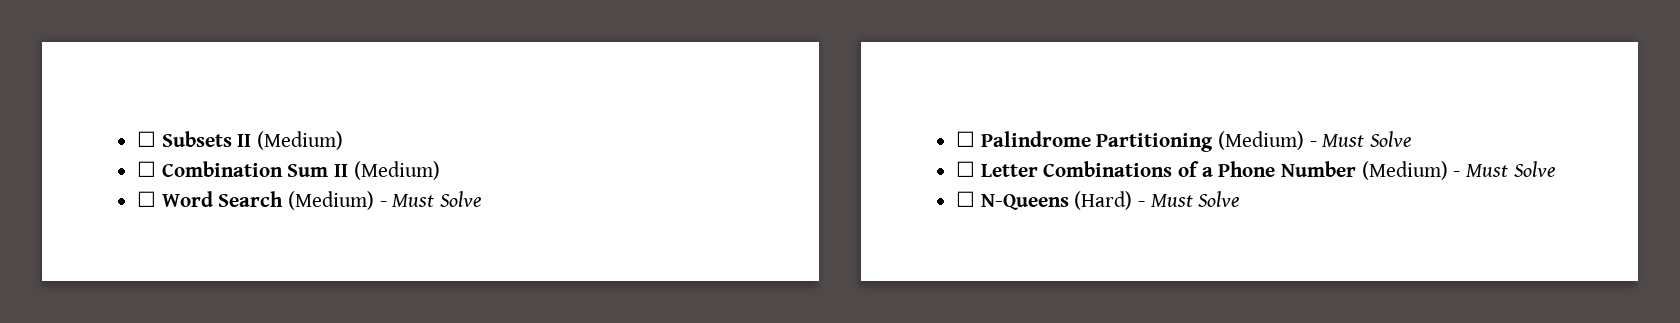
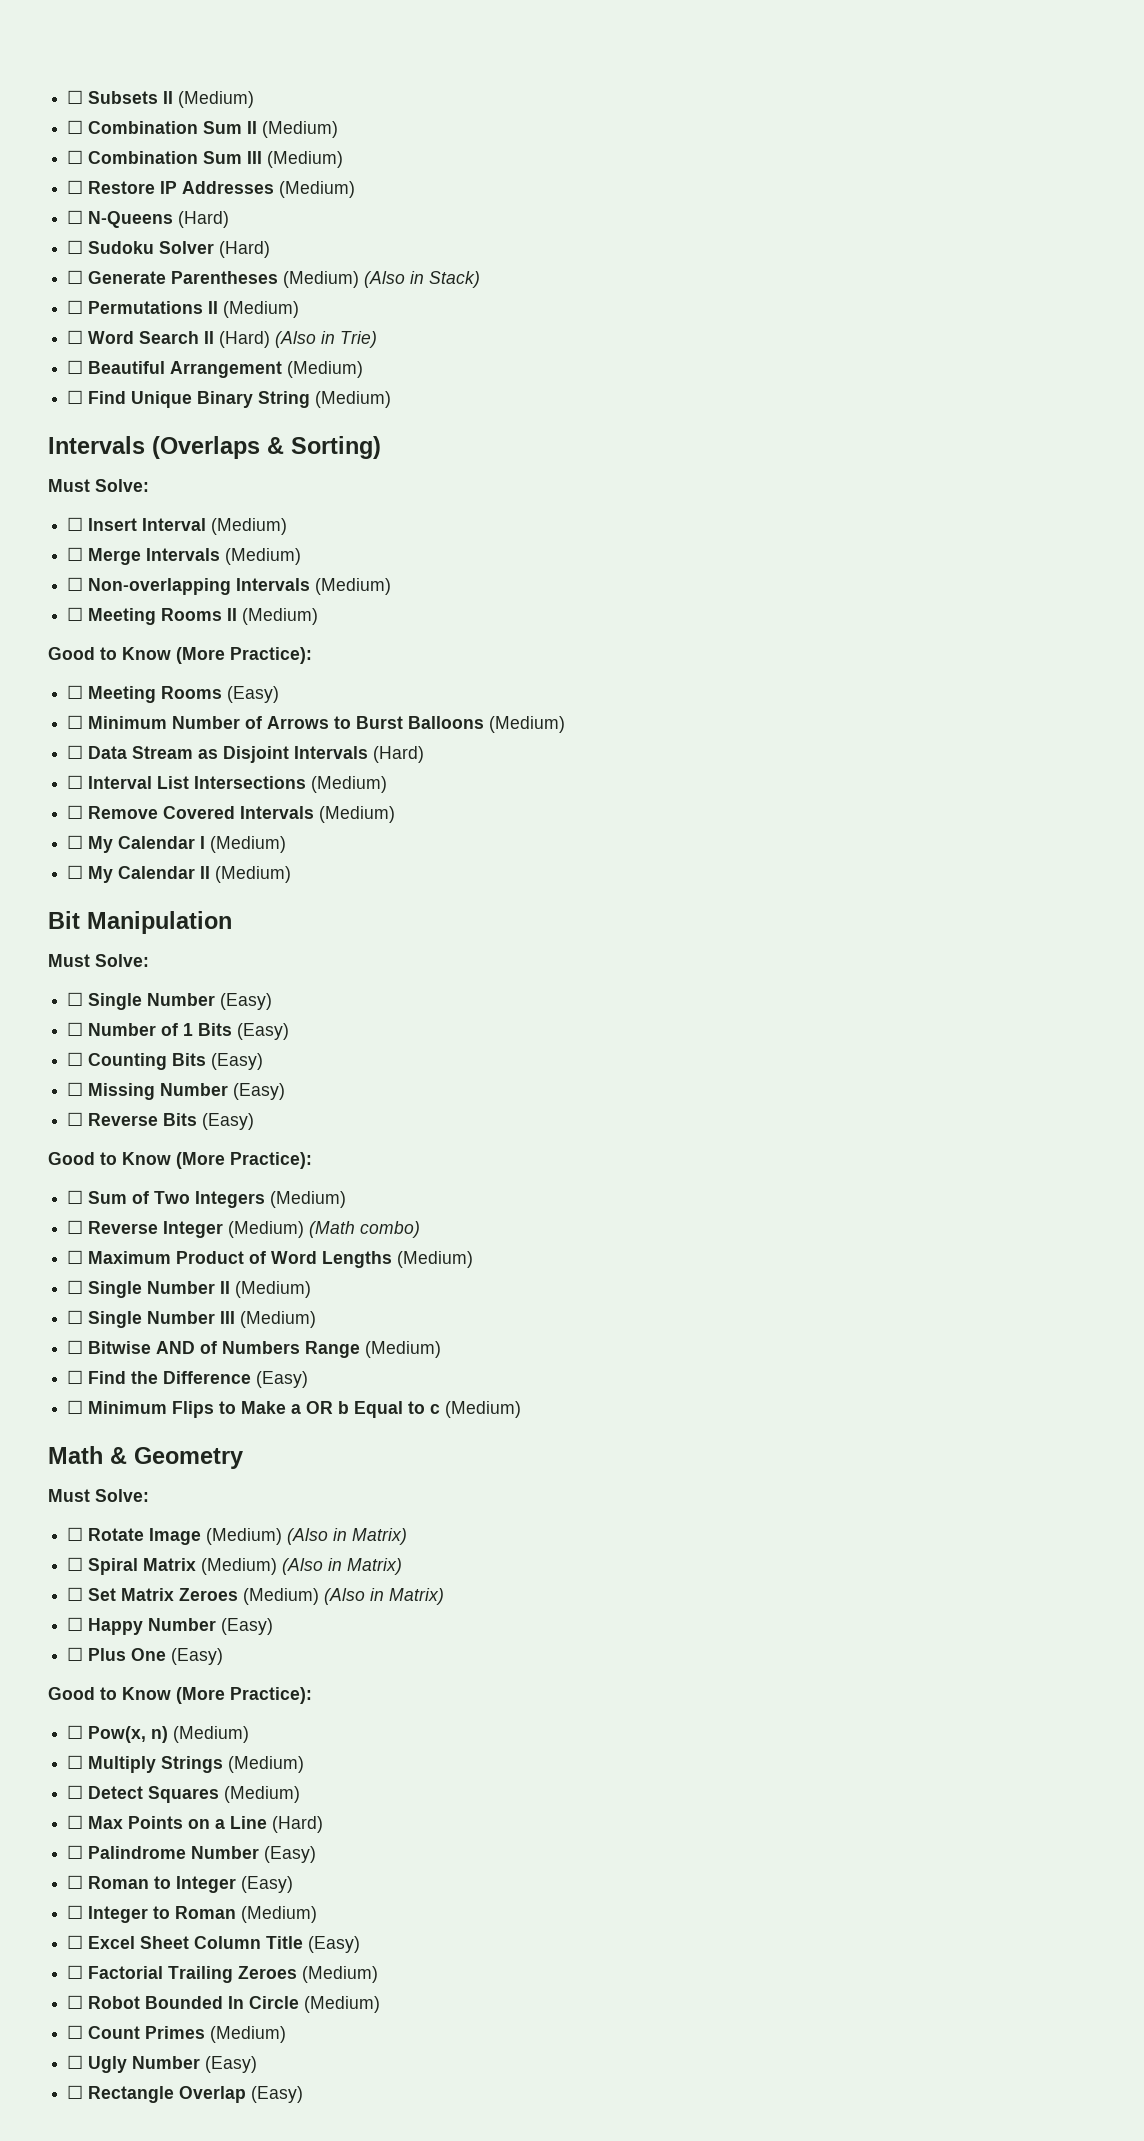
- ☐ Word Search (Medium) - Must Solve
- ☐ Palindrome Partitioning (Medium) - Must Solve
- ☐ Letter Combinations of a Phone Number (Medium) - Must Solve
- ☐ N-Queens (Hard) - Must Solve
+ ☐ Combination Sum III (Medium)
+ ☐ Restore IP Addresses (Medium)
+ ☐ N-Queens (Hard)
+ ☐ Sudoku Solver (Hard)
+ ☐ Generate Parentheses (Medium) (Also in Stack)
+ ☐ Permutations II (Medium)
+ ☐ Word Search II (Hard) (Also in Trie)
+ ☐ Beautiful Arrangement (Medium)
+ ☐ Find Unique Binary String (Medium)
+ Intervals (Overlaps & Sorting)
+ Must Solve:
+ ☐ Insert Interval (Medium)
+ ☐ Merge Intervals (Medium)
+ ☐ Non-overlapping Intervals (Medium)
+ ☐ Meeting Rooms II (Medium)
+ Good to Know (More Practice):
+ ☐ Meeting Rooms (Easy)
+ ☐ Minimum Number of Arrows to Burst Balloons (Medium)
+ ☐ Data Stream as Disjoint Intervals (Hard)
+ ☐ Interval List Intersections (Medium)
+ ☐ Remove Covered Intervals (Medium)
+ ☐ My Calendar I (Medium)
+ ☐ My Calendar II (Medium)
+ Bit Manipulation
+ Must Solve:
+ ☐ Single Number (Easy)
+ ☐ Number of 1 Bits (Easy)
+ ☐ Counting Bits (Easy)
+ ☐ Missing Number (Easy)
+ ☐ Reverse Bits (Easy)
+ Good to Know (More Practice):
+ ☐ Sum of Two Integers (Medium)
+ ☐ Reverse Integer (Medium) (Math combo)
+ ☐ Maximum Product of Word Lengths (Medium)
+ ☐ Single Number II (Medium)
+ ☐ Single Number III (Medium)
+ ☐ Bitwise AND of Numbers Range (Medium)
+ ☐ Find the Difference (Easy)
+ ☐ Minimum Flips to Make a OR b Equal to c (Medium)
+ Math & Geometry
+ Must Solve:
+ ☐ Rotate Image (Medium) (Also in Matrix)
+ ☐ Spiral Matrix (Medium) (Also in Matrix)
+ ☐ Set Matrix Zeroes (Medium) (Also in Matrix)
+ ☐ Happy Number (Easy)
+ ☐ Plus One (Easy)
+ Good to Know (More Practice):
+ ☐ Pow(x, n) (Medium)
+ ☐ Multiply Strings (Medium)
+ ☐ Detect Squares (Medium)
+ ☐ Max Points on a Line (Hard)
+ ☐ Palindrome Number (Easy)
+ ☐ Roman to Integer (Easy)
+ ☐ Integer to Roman (Medium)
+ ☐ Excel Sheet Column Title (Easy)
+ ☐ Factorial Trailing Zeroes (Medium)
+ ☐ Robot Bounded In Circle (Medium)
+ ☐ Count Primes (Medium)
+ ☐ Ugly Number (Easy)
+ ☐ Rectangle Overlap (Easy)

